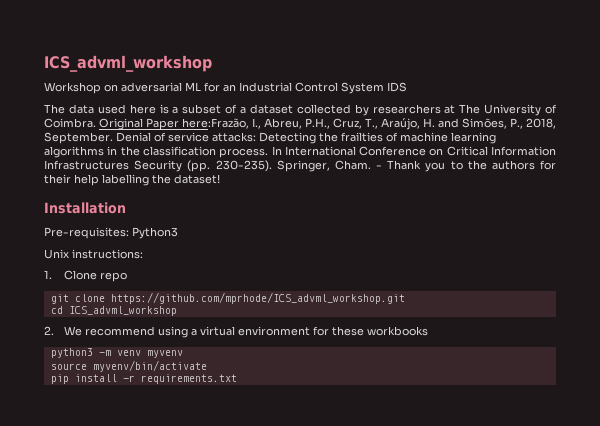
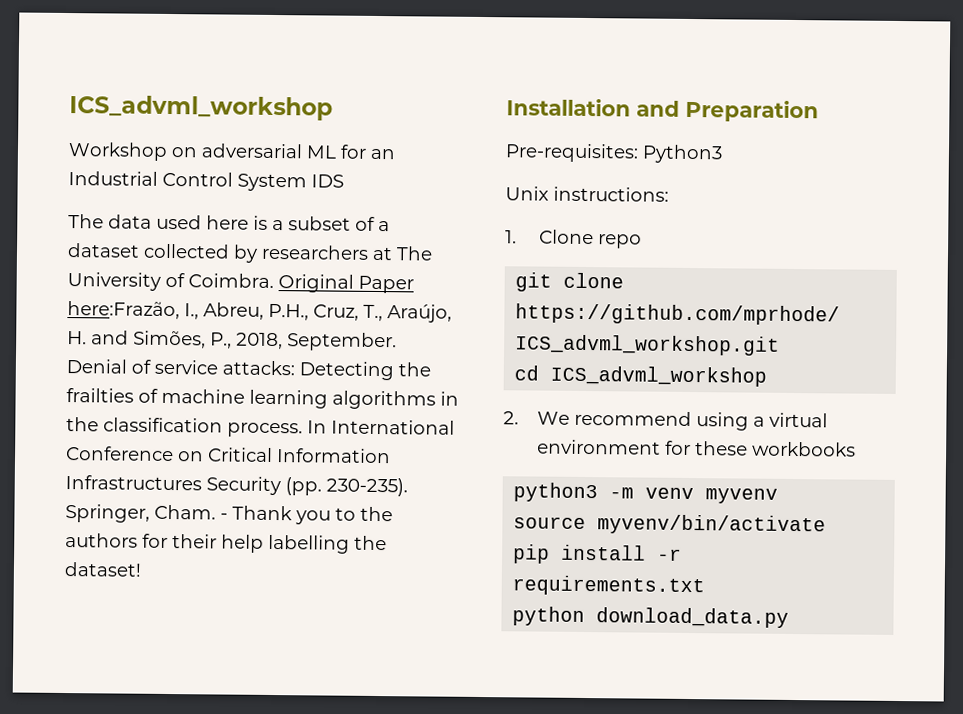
- Installation
+ Installation and Preparation
+ python download_data.py

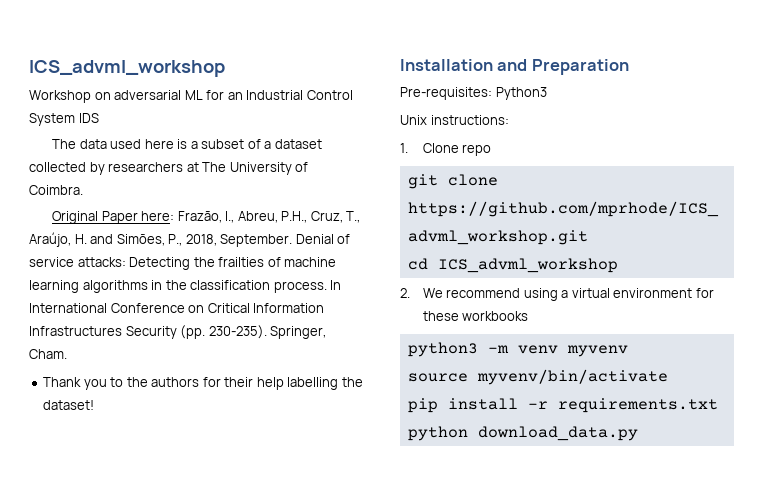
- The data used here is a subset of a dataset collected by researchers at The University of Coimbra. Original Paper here:Frazão, I., Abreu, P.H., Cruz, T., Araújo, H. and Simões, P., 2018, September.
+ The data used here is a subset of a dataset collected by researchers at The University of Coimbra.
+ Original Paper here: Frazão, I., Abreu, P.H., Cruz, T., Araújo, H. and Simões, P., 2018, September.
- Springer, Cham. - Thank you to the authors for their help labelling the dataset!
+ Springer, Cham.
+ Thank you to the authors for their help labelling the dataset!

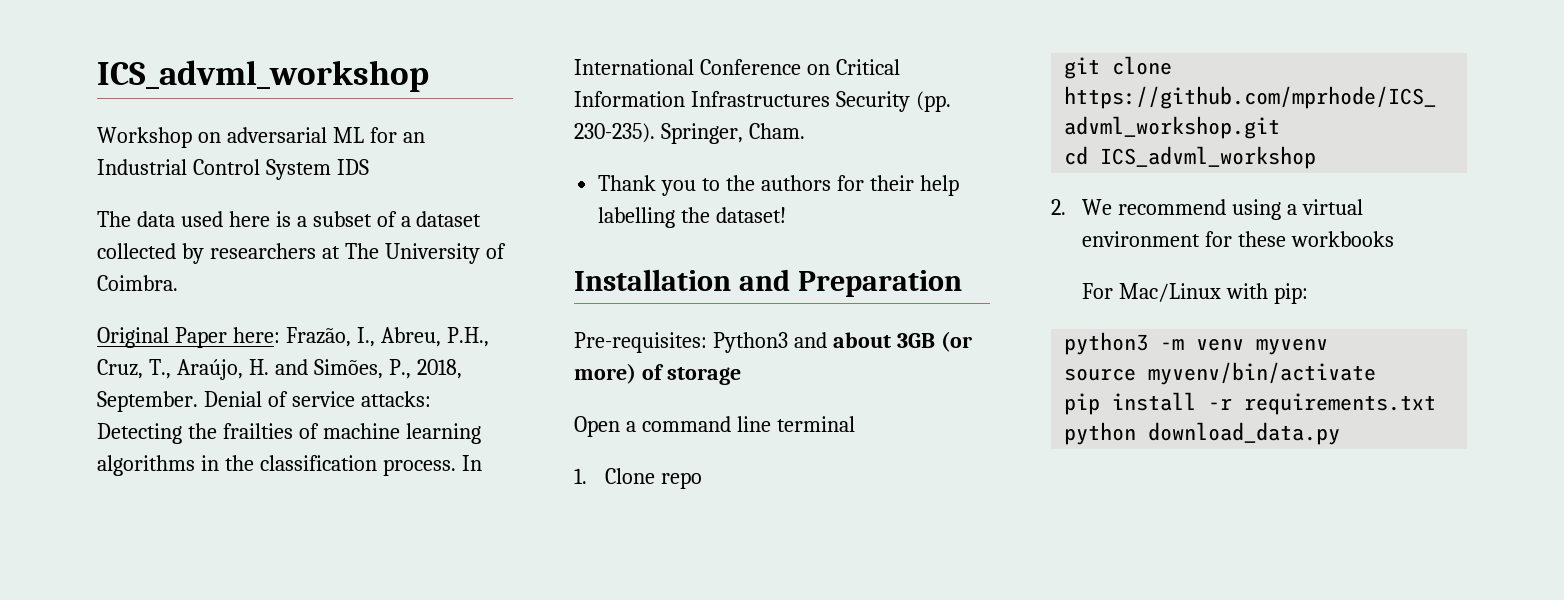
- Pre-requisites: Python3
- Unix instructions:
+ Pre-requisites: Python3 and about 3GB (or more) of storage
+ Open a command line terminal
+ For Mac/Linux with pip:

